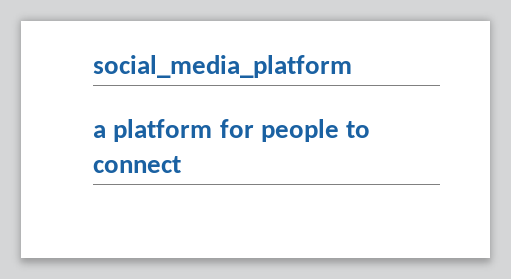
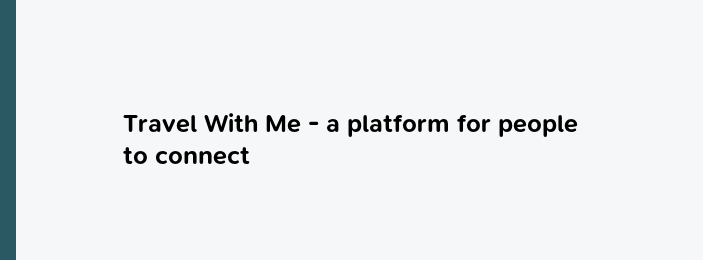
- social_media_platform
- a platform for people to connect
+ Travel With Me - a platform for people to connect

